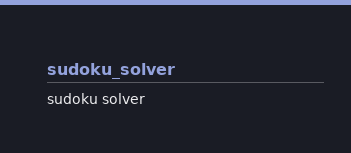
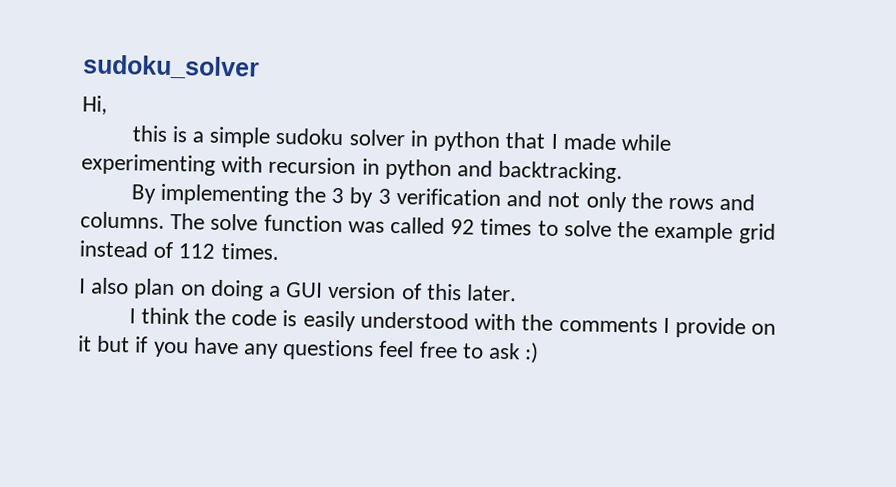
- sudoku solver
+ Hi,
+ this is a simple sudoku solver in python that I made while experimenting with recursion in python and backtracking.
+ By implementing the 3 by 3 verification and not only the rows and columns. The solve function was called 92 times to solve the example grid instead of 112 times.
+ I also plan on doing a GUI version of this later.
+ I think the code is easily understood with the comments I provide on it but if you have any questions feel free to ask :)

